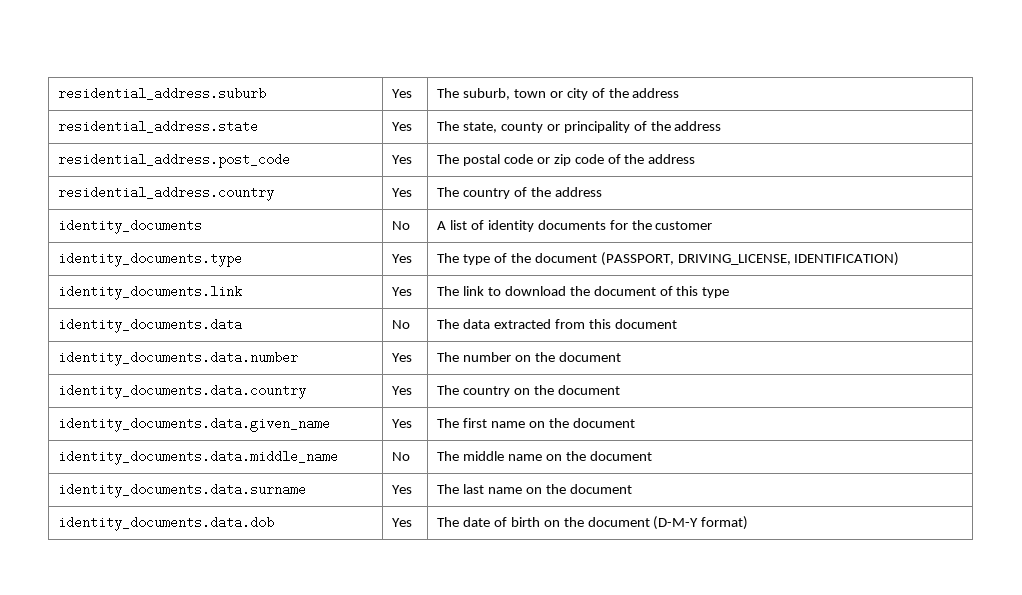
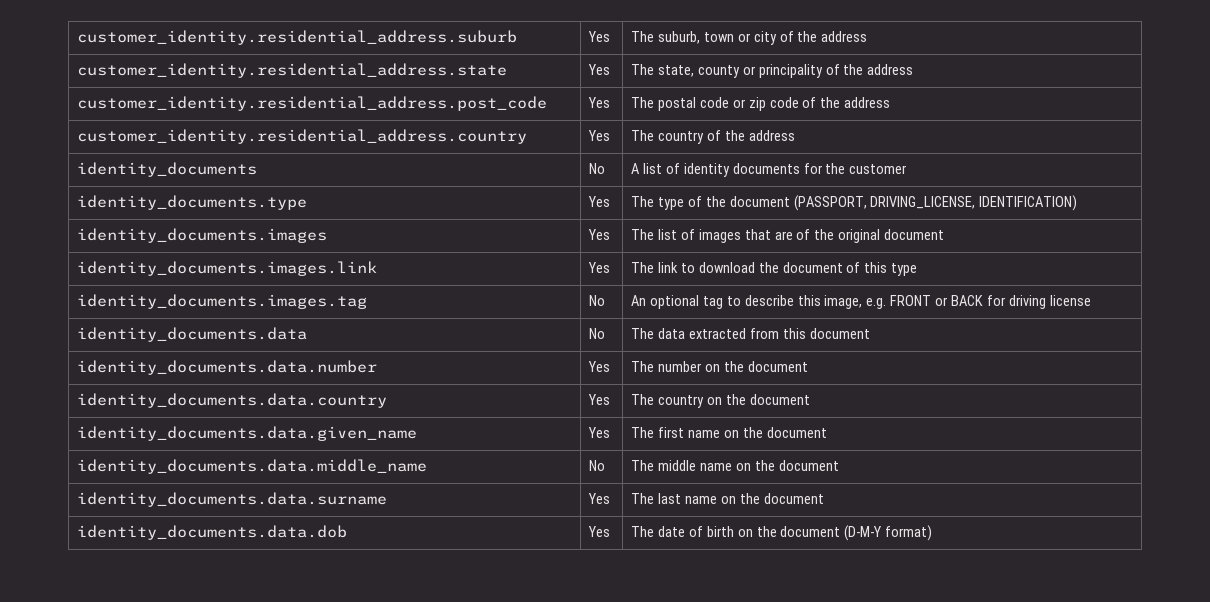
- residential_address.suburb | Yes | The suburb, town or city of the address
+ customer_identity.residential_address.suburb | Yes | The suburb, town or city of the address
- residential_address.state | Yes | The state, county or principality of the address
+ customer_identity.residential_address.state | Yes | The state, county or principality of the address
- residential_address.post_code | Yes | The postal code or zip code of the address
+ customer_identity.residential_address.post_code | Yes | The postal code or zip code of the address
- residential_address.country | Yes | The country of the address
+ customer_identity.residential_address.country | Yes | The country of the address
- identity_documents.link | Yes | The link to download the document of this type
+ identity_documents.images | Yes | The list of images that are of the original document
+ identity_documents.images.link | Yes | The link to download the document of this type
+ identity_documents.images.tag | No | An optional tag to describe this image, e.g. FRONT or BACK for driving license

